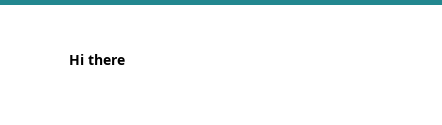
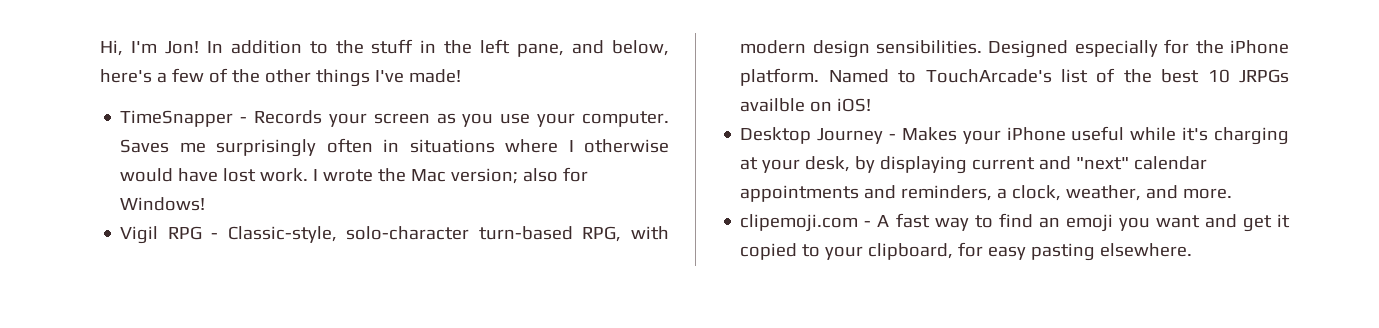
- Hi there
+ Hi, I'm Jon! In addition to the stuff in the left pane, and below, here's a few of the other things I've made!
+ TimeSnapper - Records your screen as you use your computer. Saves me surprisingly often in situations where I otherwise would have lost work. I wrote the Mac version; also for Windows!
+ Vigil RPG - Classic-style, solo-character turn-based RPG, with modern design sensibilities. Designed especially for the iPhone platform. Named to TouchArcade's list of the best 10 JRPGs availble on iOS!
+ Desktop Journey - Makes your iPhone useful while it's charging at your desk, by displaying current and "next" calendar appointments and reminders, a clock, weather, and more.
+ clipemoji.com - A fast way to find an emoji you want and get it copied to your clipboard, for easy pasting elsewhere.

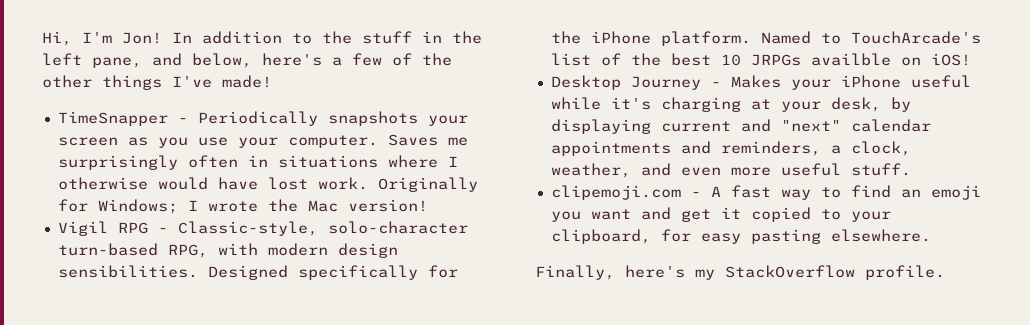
- TimeSnapper - Records your screen as you use your computer.
+ TimeSnapper - Periodically snapshots your screen as you use your computer.
- I wrote the Mac version; also for Windows!
+ Originally for Windows; I wrote the Mac version!
- Designed especially for the iPhone platform.
+ Designed specifically for the iPhone platform.
- Desktop Journey - Makes your iPhone useful while it's charging at your desk, by displaying current and "next" calendar appointments and reminders, a clock, weather, and more.
+ Desktop Journey - Makes your iPhone useful while it's charging at your desk, by displaying current and "next" calendar appointments and reminders, a clock, weather, and even more useful stuff.
+ Finally, here's my StackOverflow profile.

